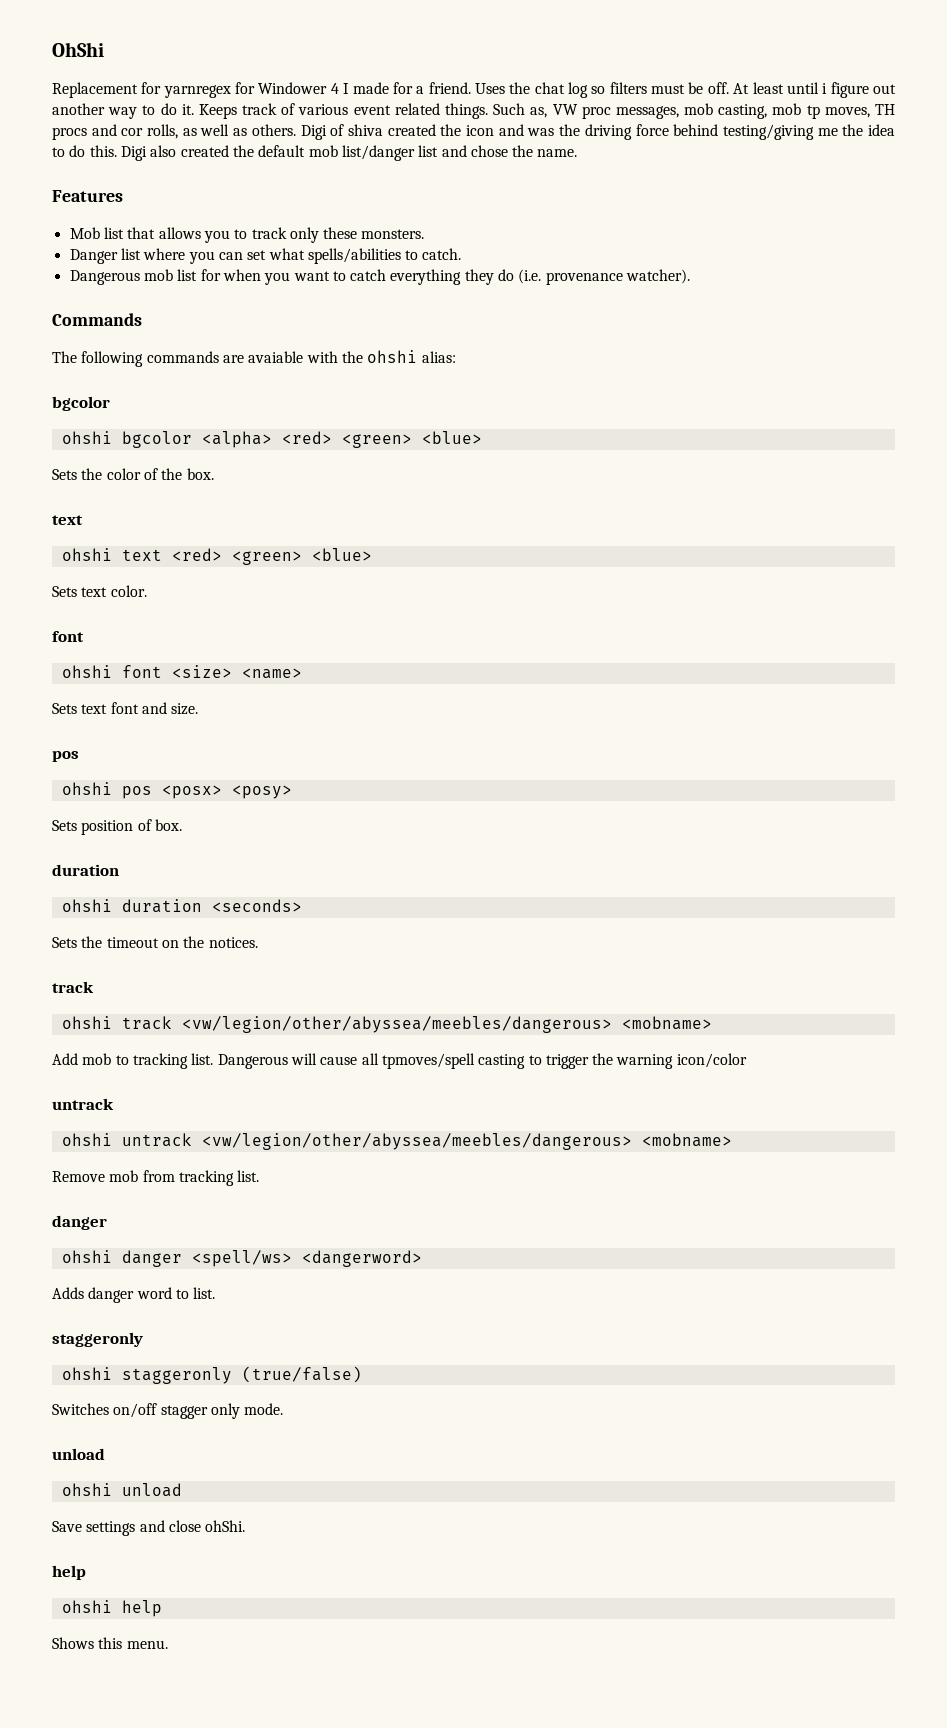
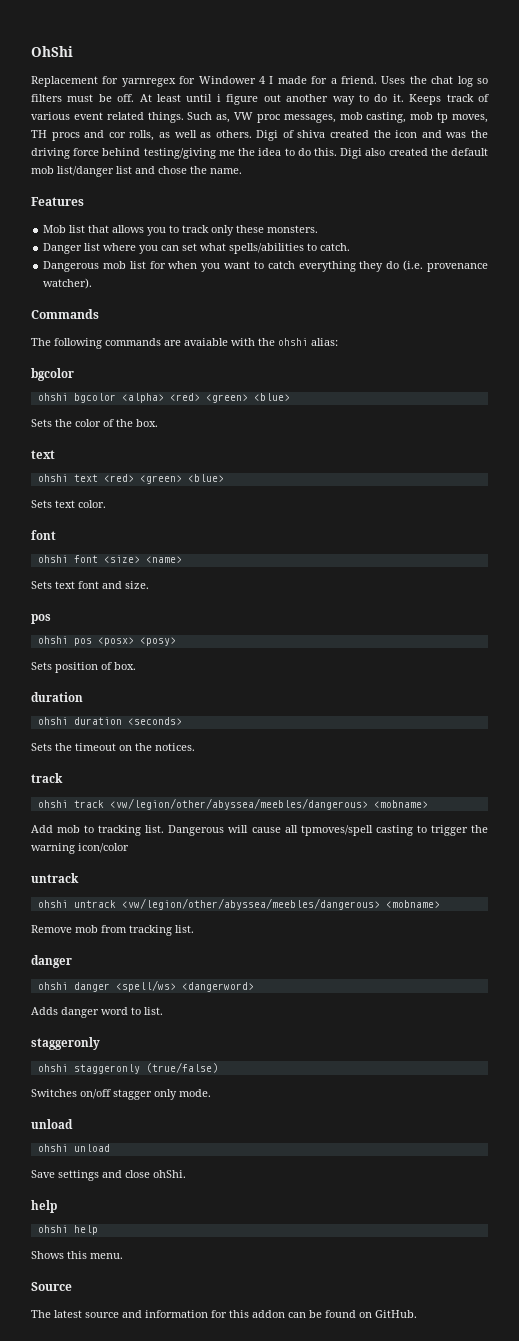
+ Source
+ The latest source and information for this addon can be found on GitHub.

